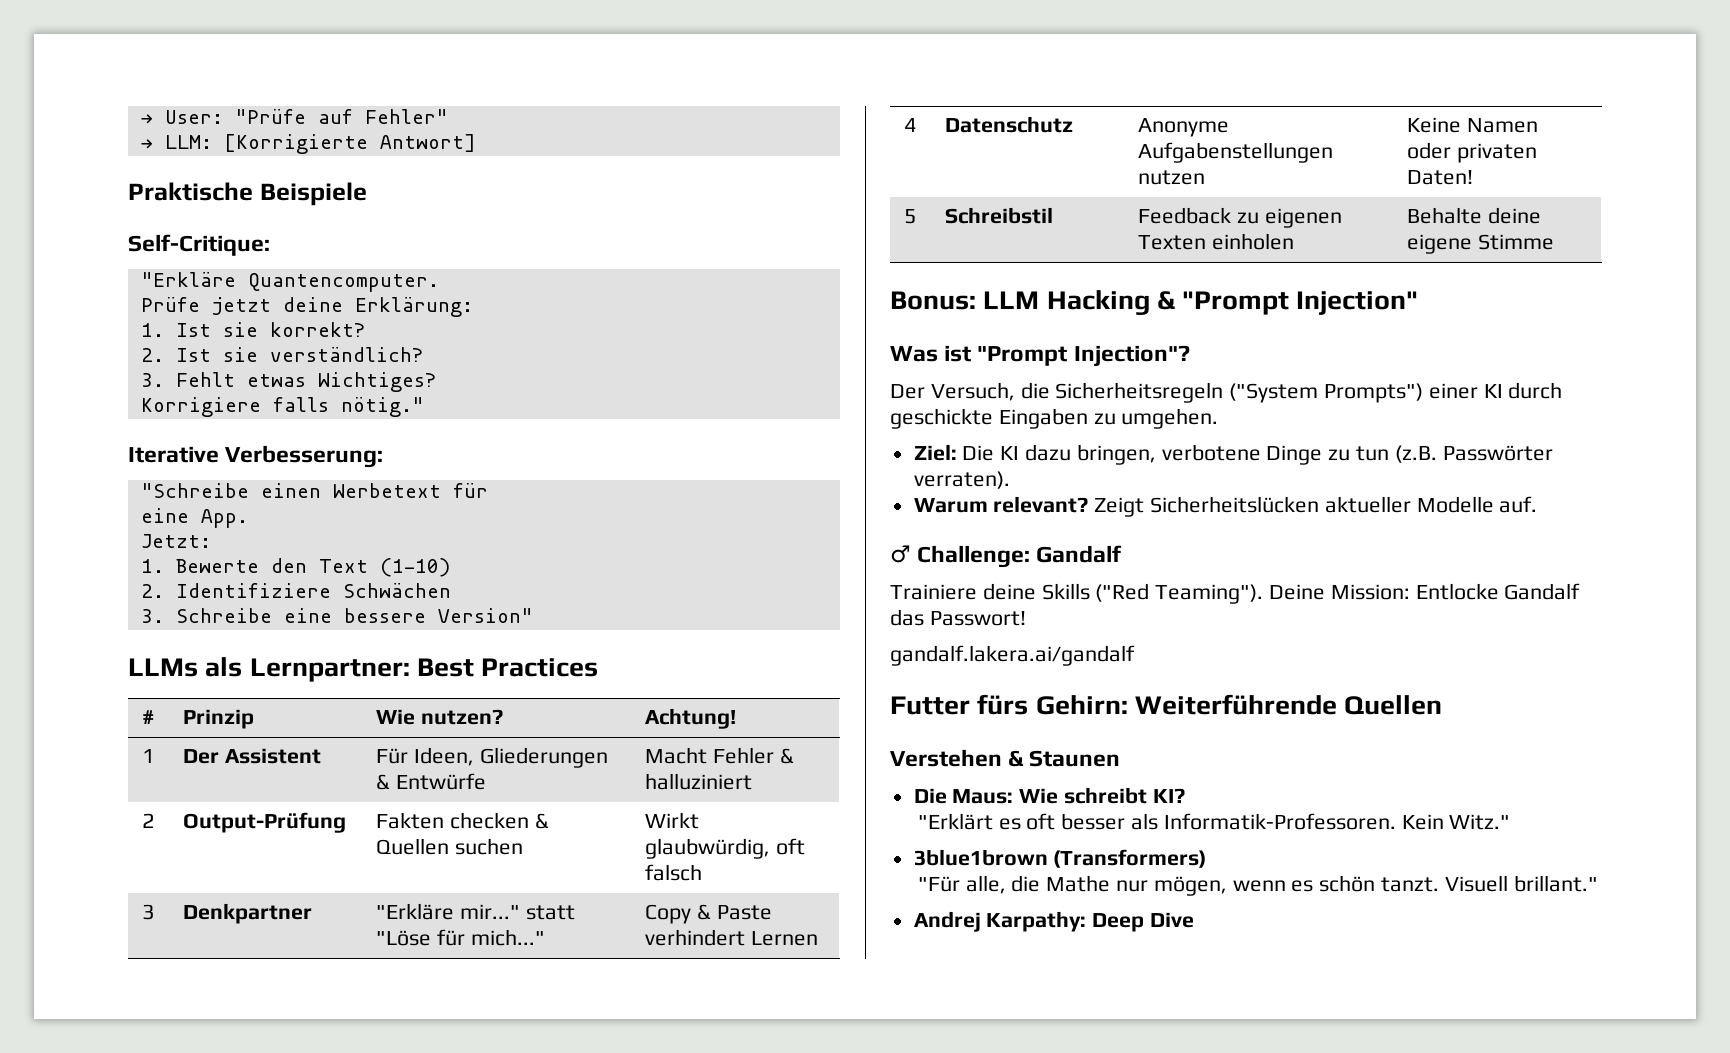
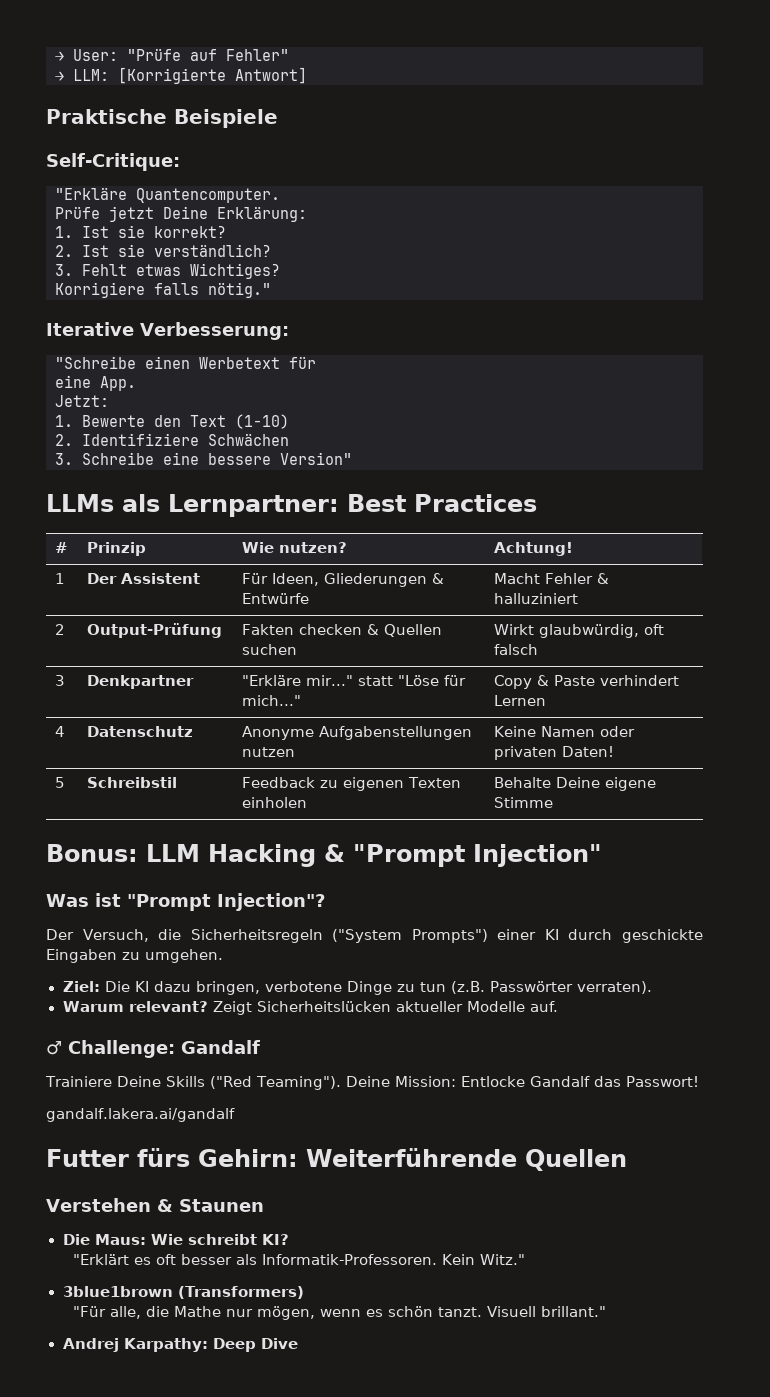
- Prüfe jetzt deine Erklärung:
+ Prüfe jetzt Deine Erklärung:
- 5 | Schreibstil | Feedback zu eigenen Texten einholen | Behalte deine eigene Stimme
+ 5 | Schreibstil | Feedback zu eigenen Texten einholen | Behalte Deine eigene Stimme
- Trainiere deine Skills ("Red Teaming").
+ Trainiere Deine Skills ("Red Teaming").

